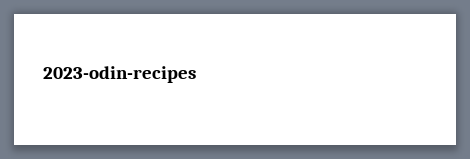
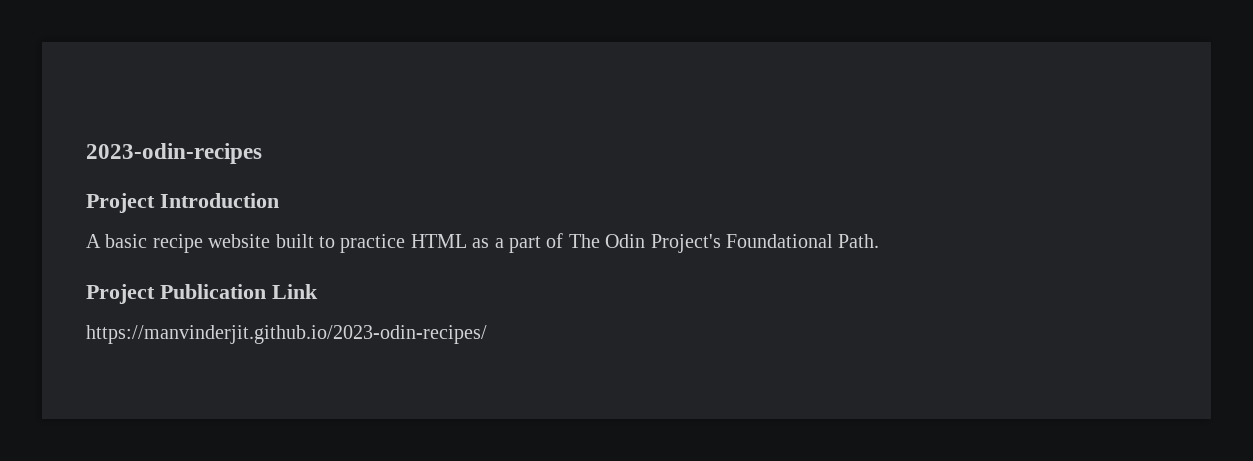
+ Project Introduction
+ A basic recipe website built to practice HTML as a part of The Odin Project's Foundational Path.
+ Project Publication Link
+ https://manvinderjit.github.io/2023-odin-recipes/

